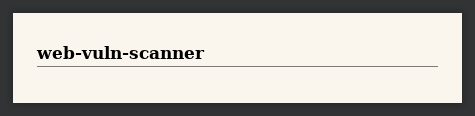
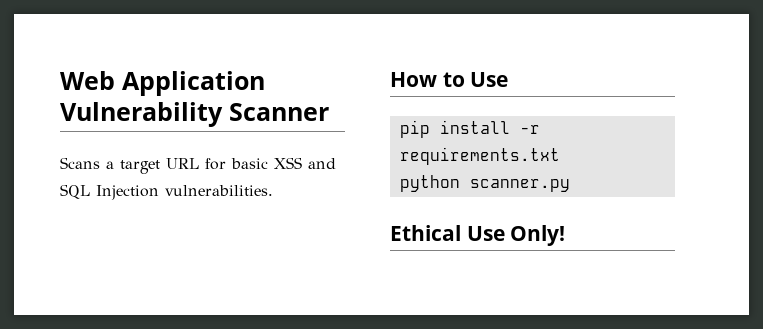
- web-vuln-scanner
+ Web Application Vulnerability Scanner
+ Scans a target URL for basic XSS and SQL Injection vulnerabilities.
+ How to Use
+ pip install -r requirements.txt
+ python scanner.py
+ Ethical Use Only!

